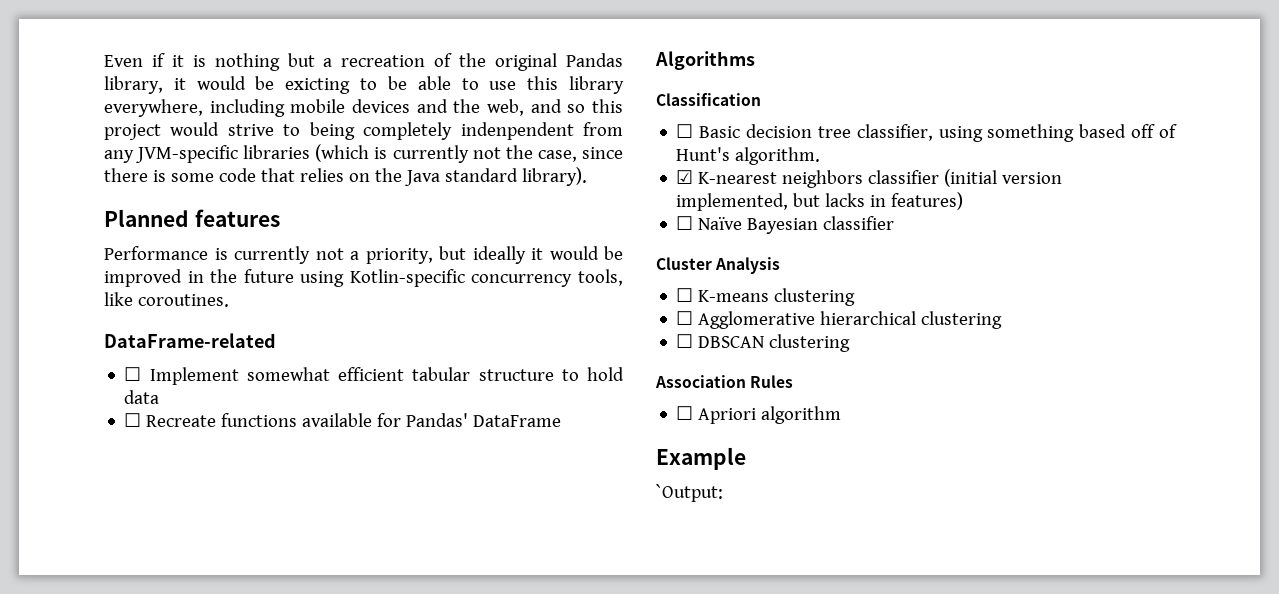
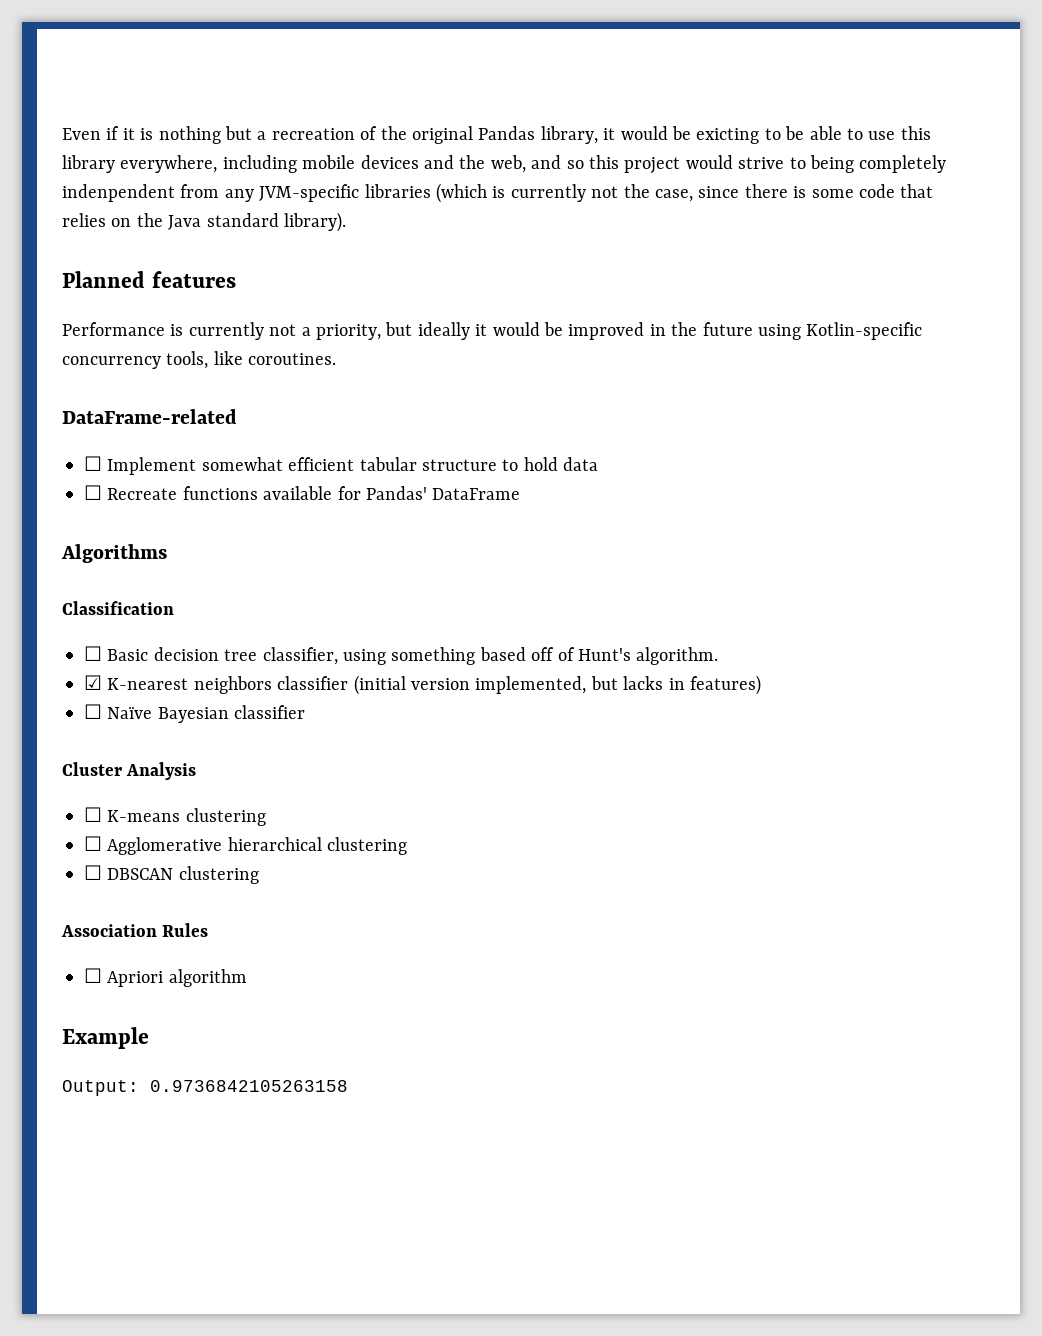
- `Output:
+ Output: 0.9736842105263158

